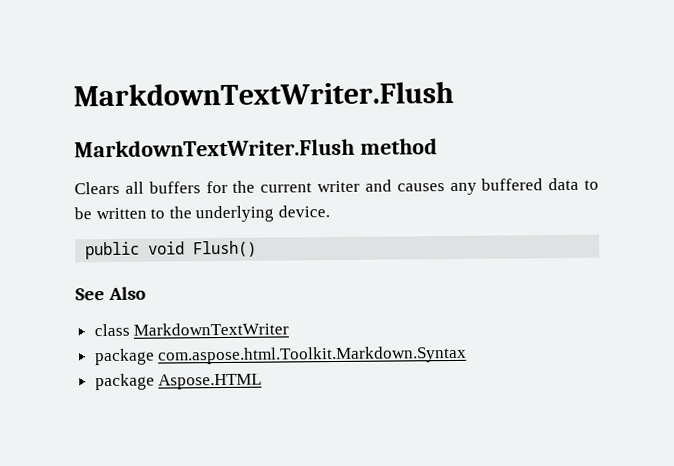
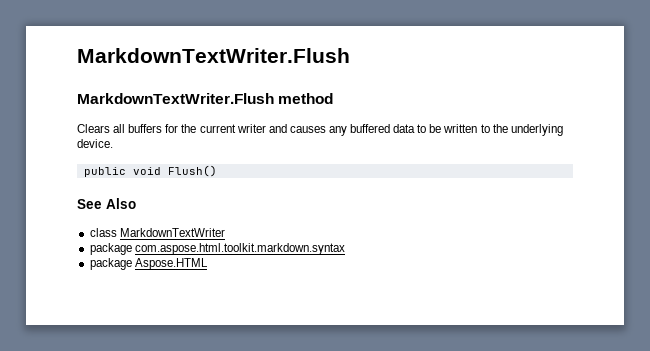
- package com.aspose.html.Toolkit.Markdown.Syntax
+ package com.aspose.html.toolkit.markdown.syntax

